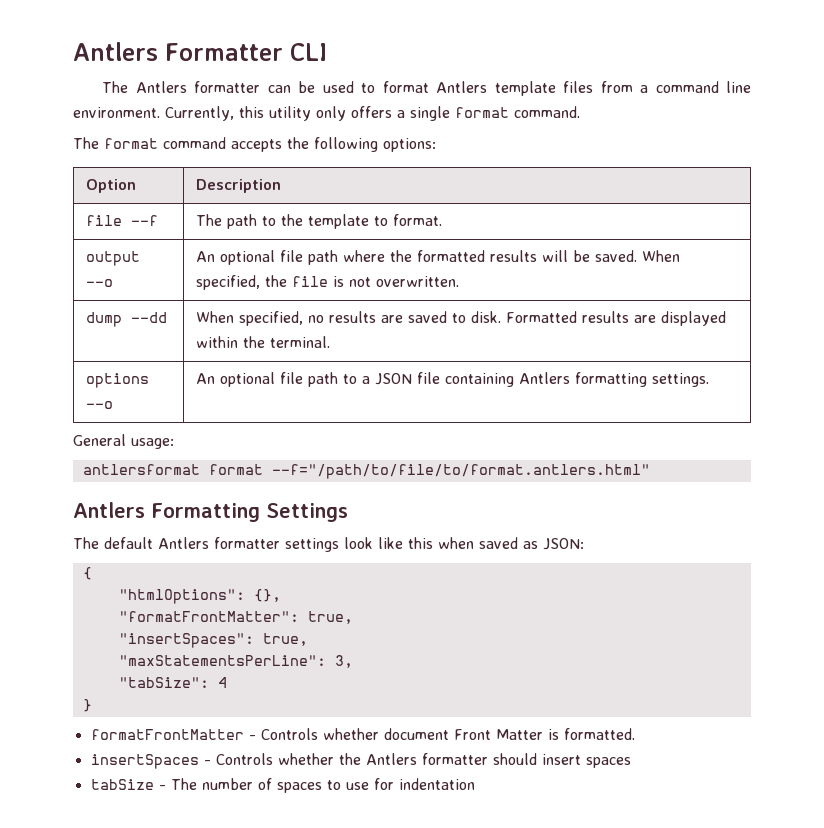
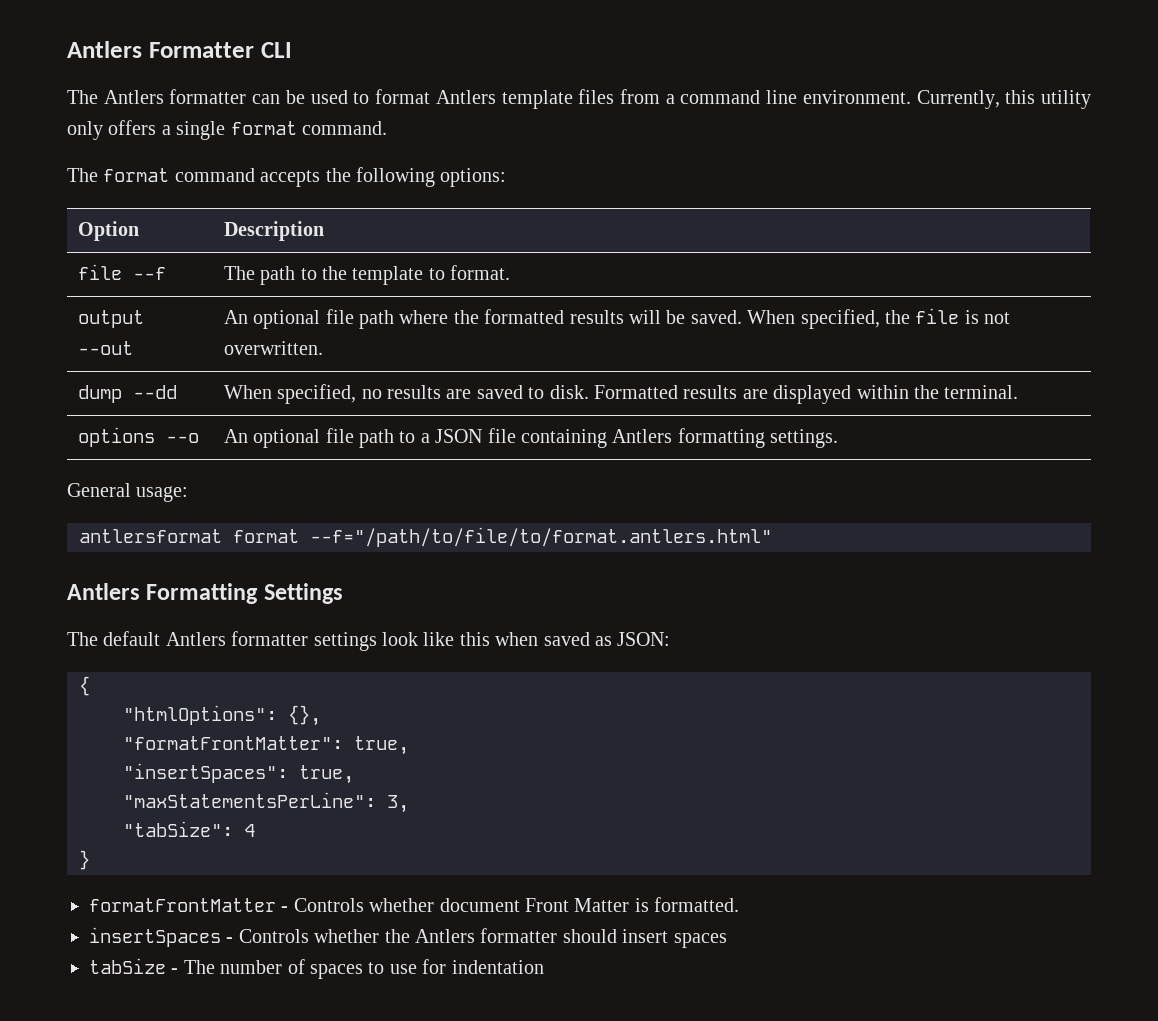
- output --o | An optional file path where the formatted results will be saved. When specified, the file is not overwritten.
+ output --out | An optional file path where the formatted results will be saved. When specified, the file is not overwritten.

